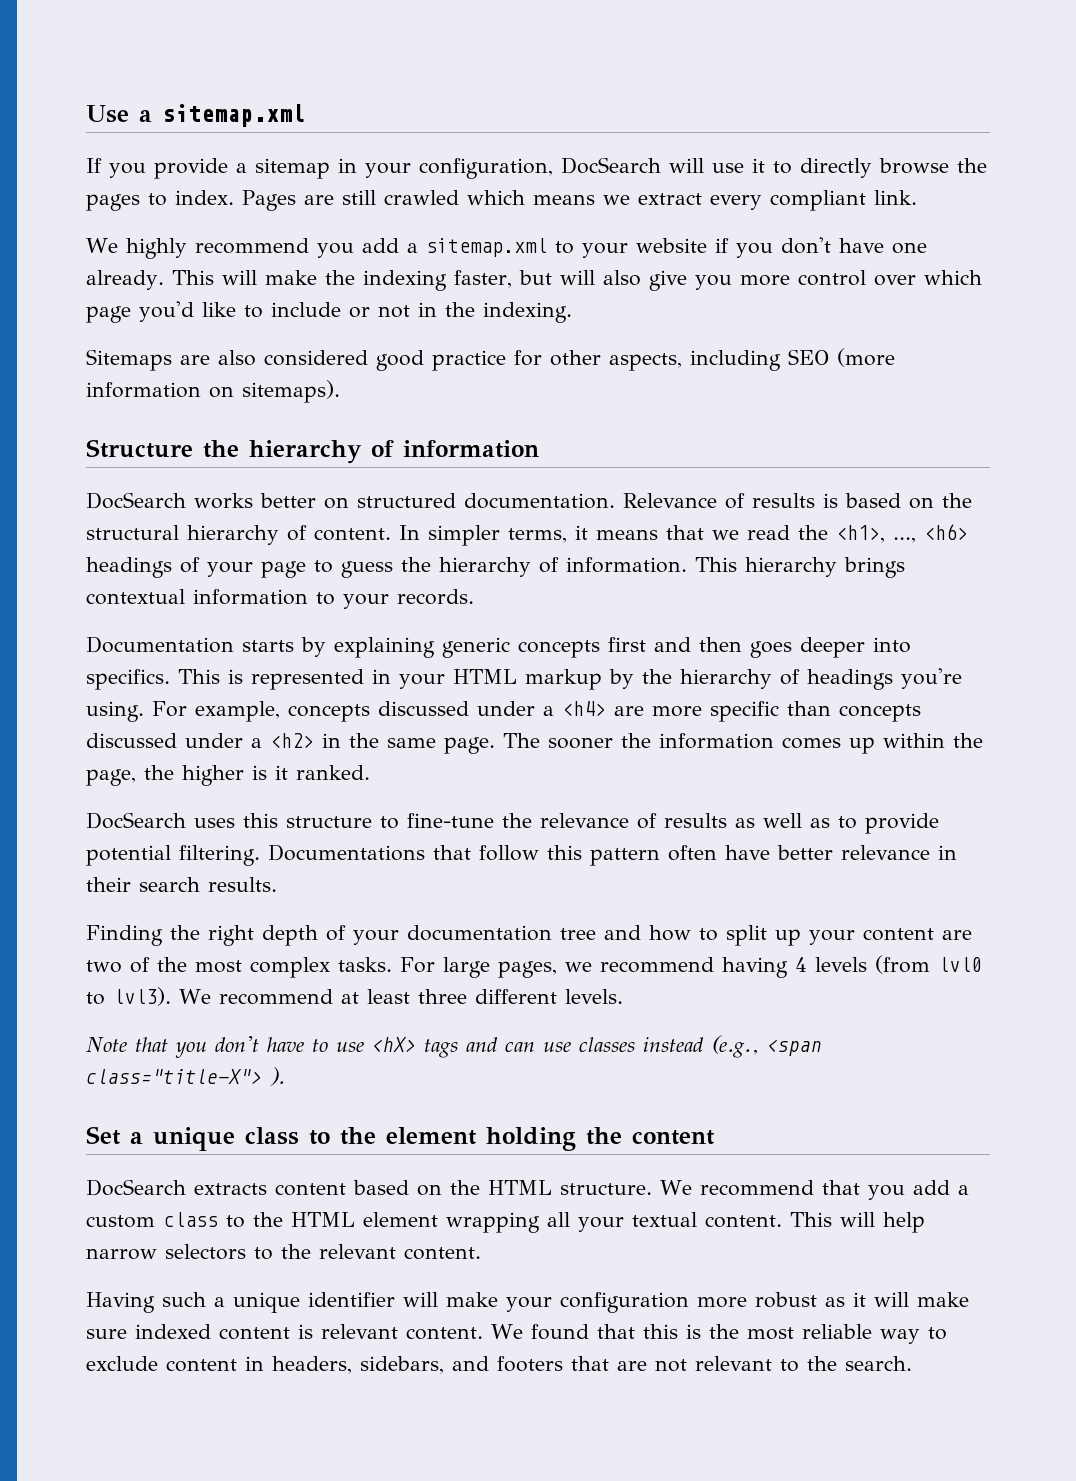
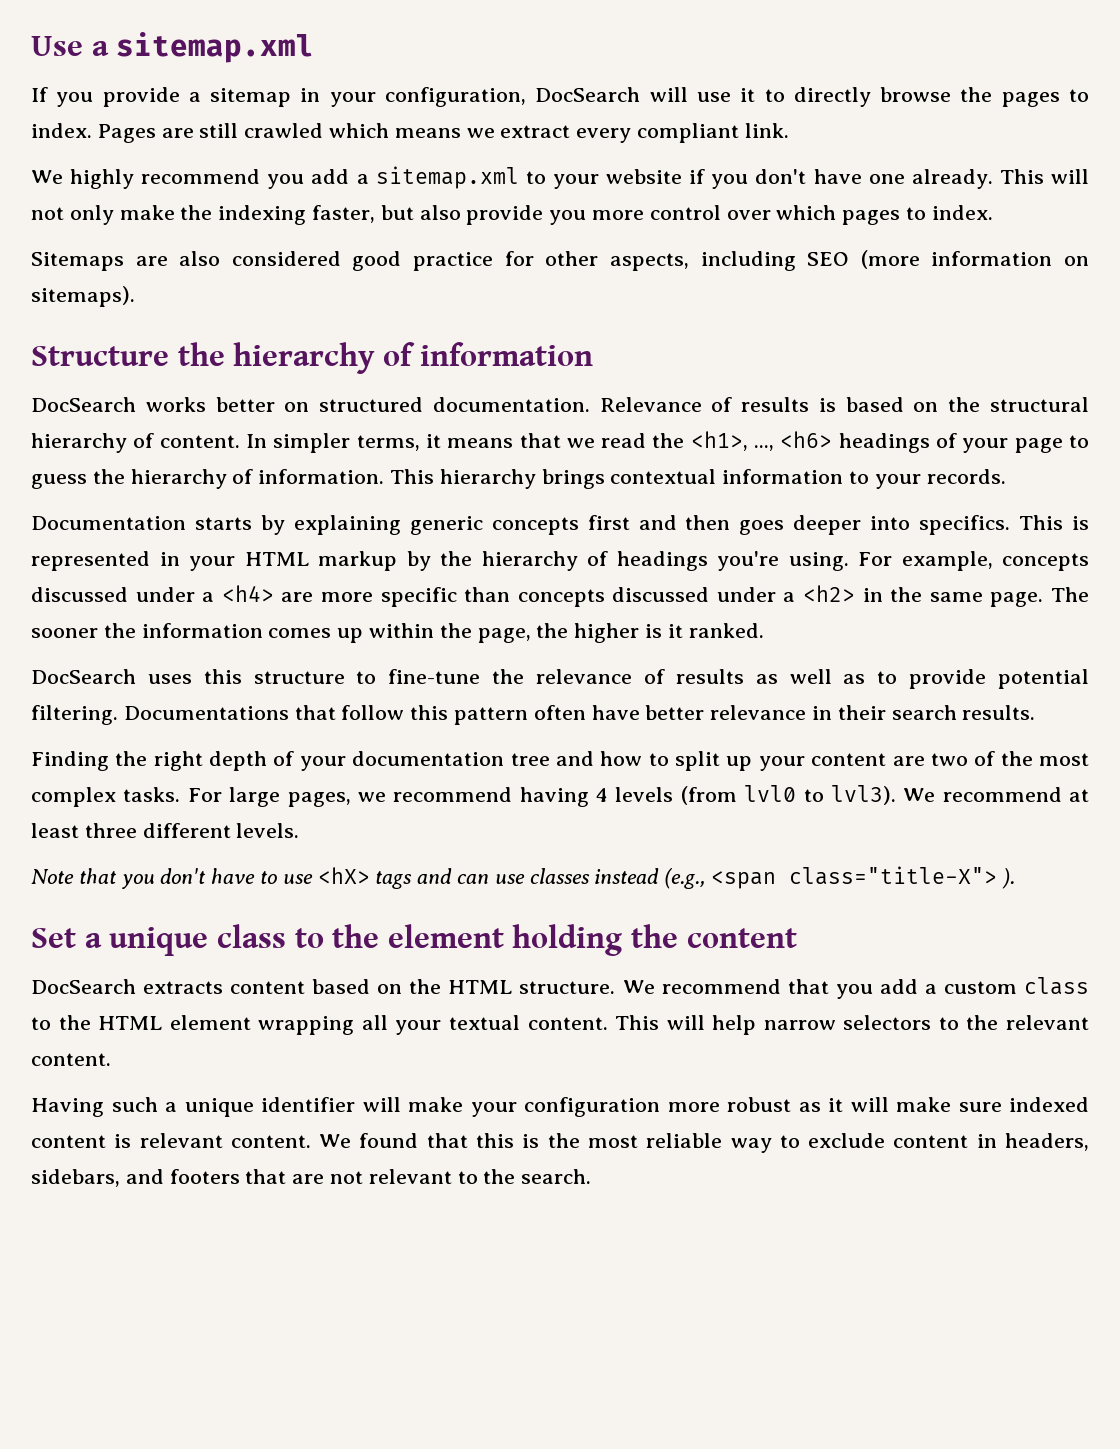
- This will make the indexing faster, but will also give you more control over which page you'd like to include or not in the indexing.
+ This will not only make the indexing faster, but also provide you more control over which pages to index.

